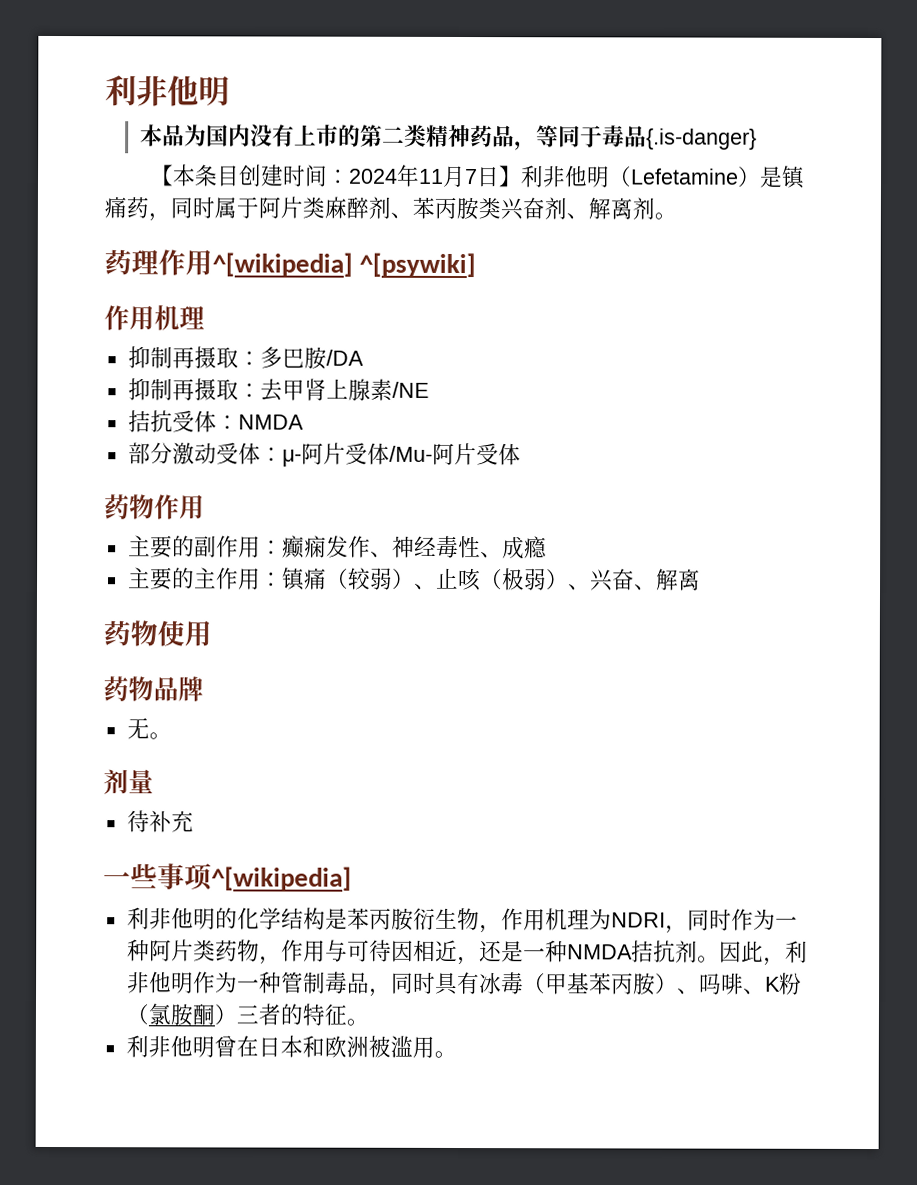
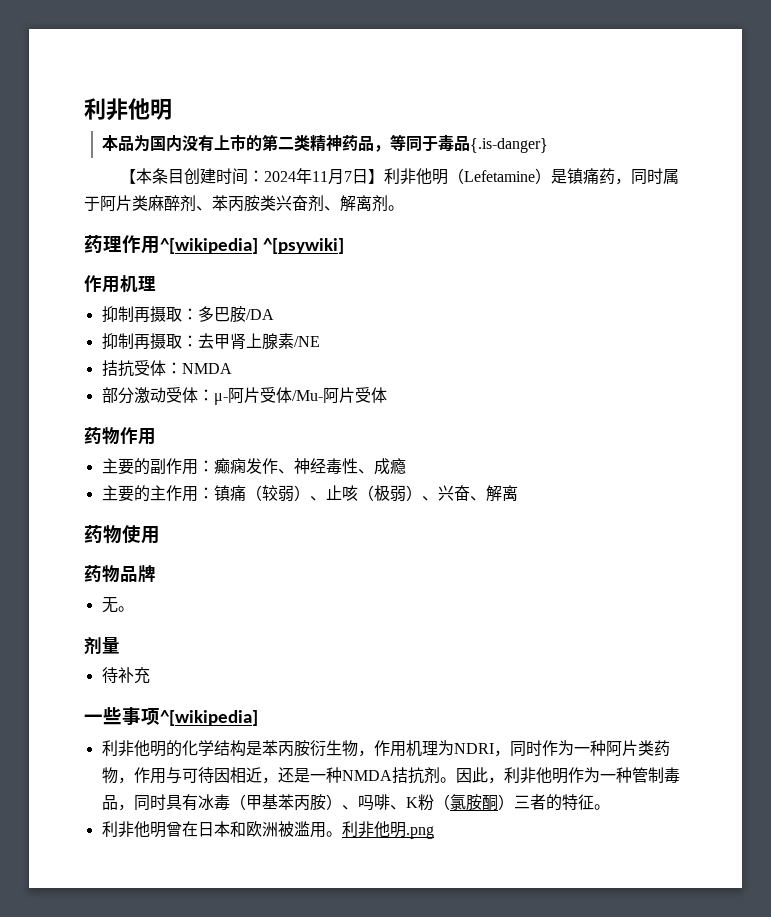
+ 利非他明.png

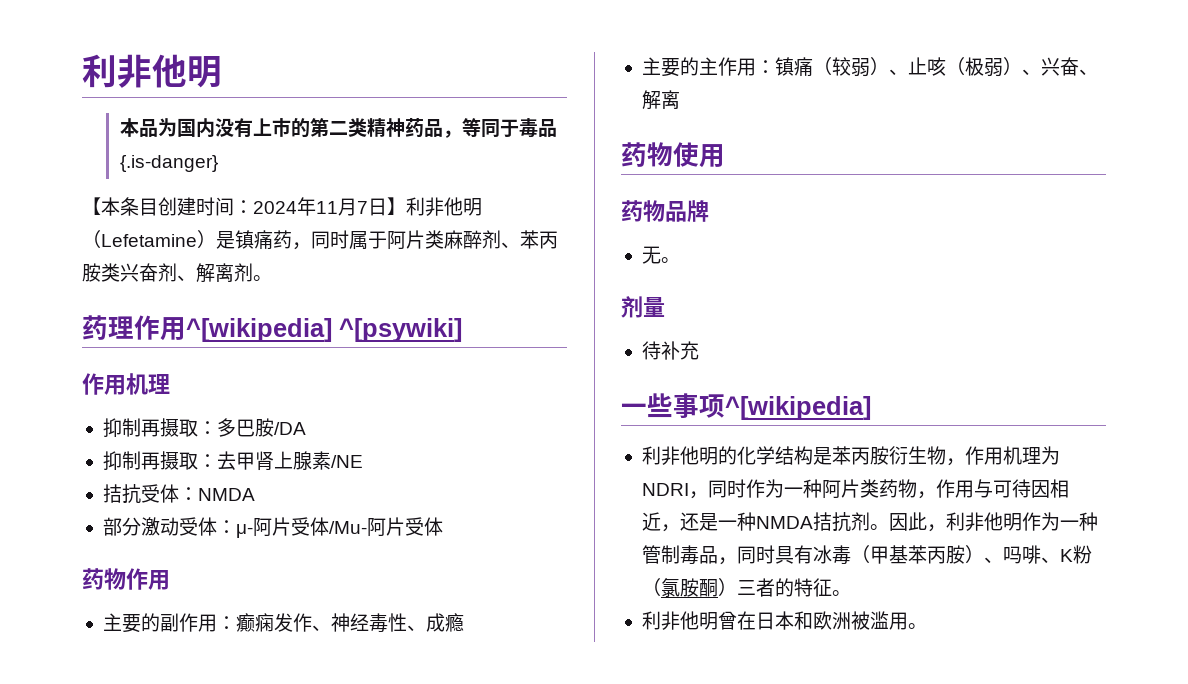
- 利非他明.png

